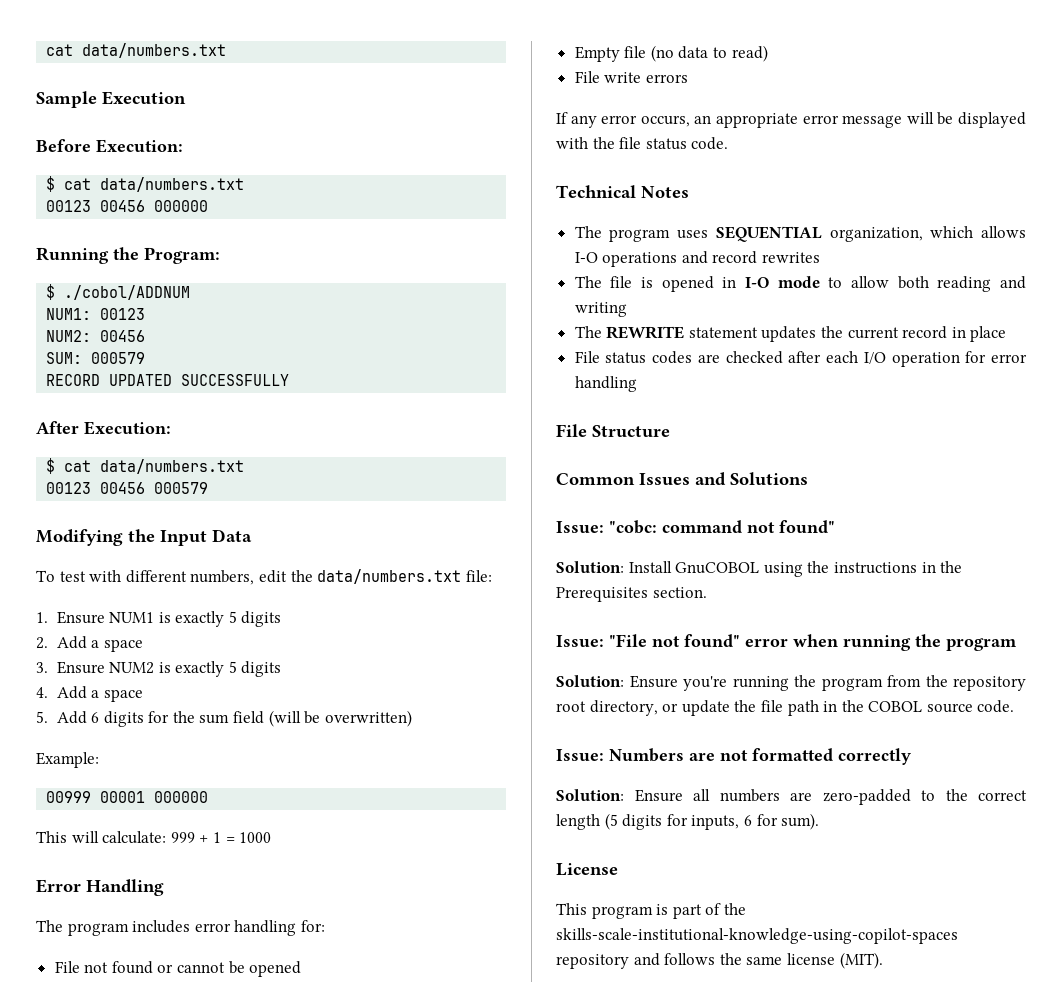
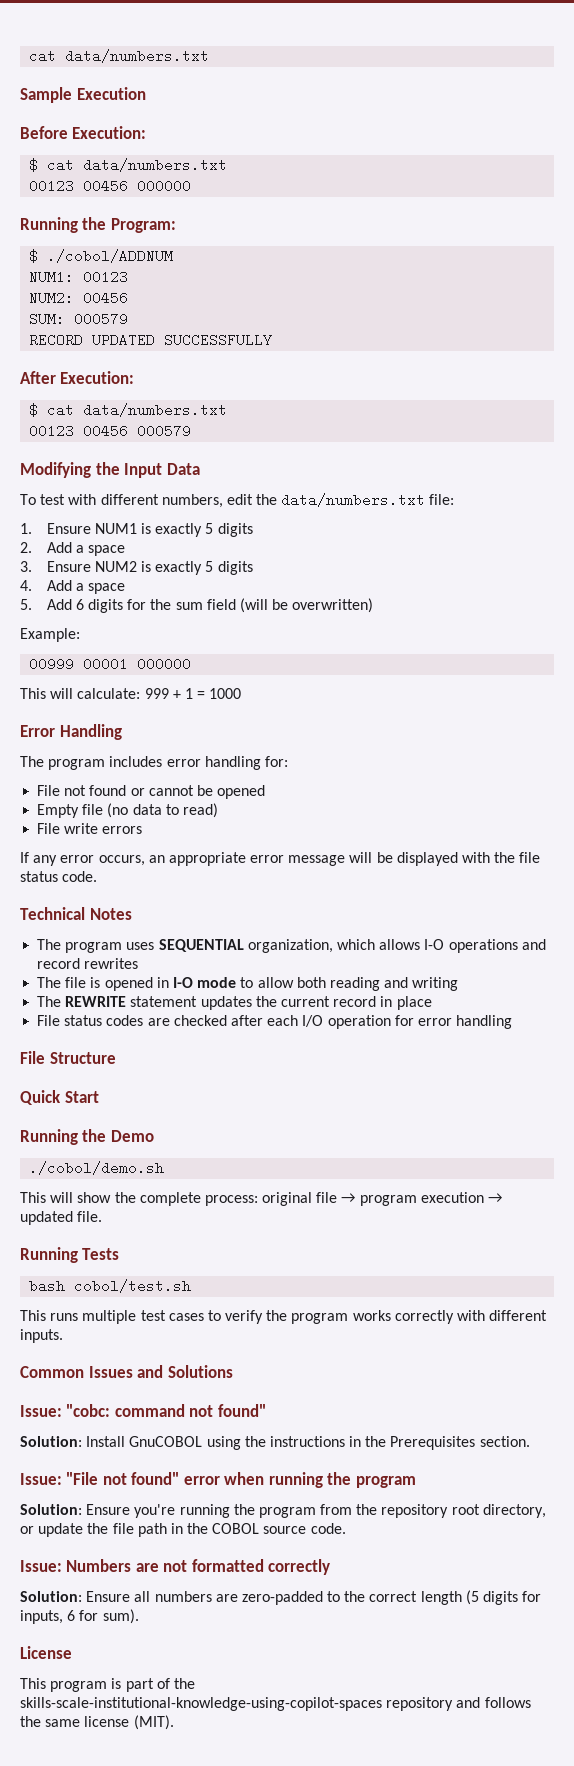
+ Quick Start
+ Running the Demo
+ ./cobol/demo.sh
+ This will show the complete process: original file → program execution → updated file.
+ Running Tests
+ bash cobol/test.sh
+ This runs multiple test cases to verify the program works correctly with different inputs.

